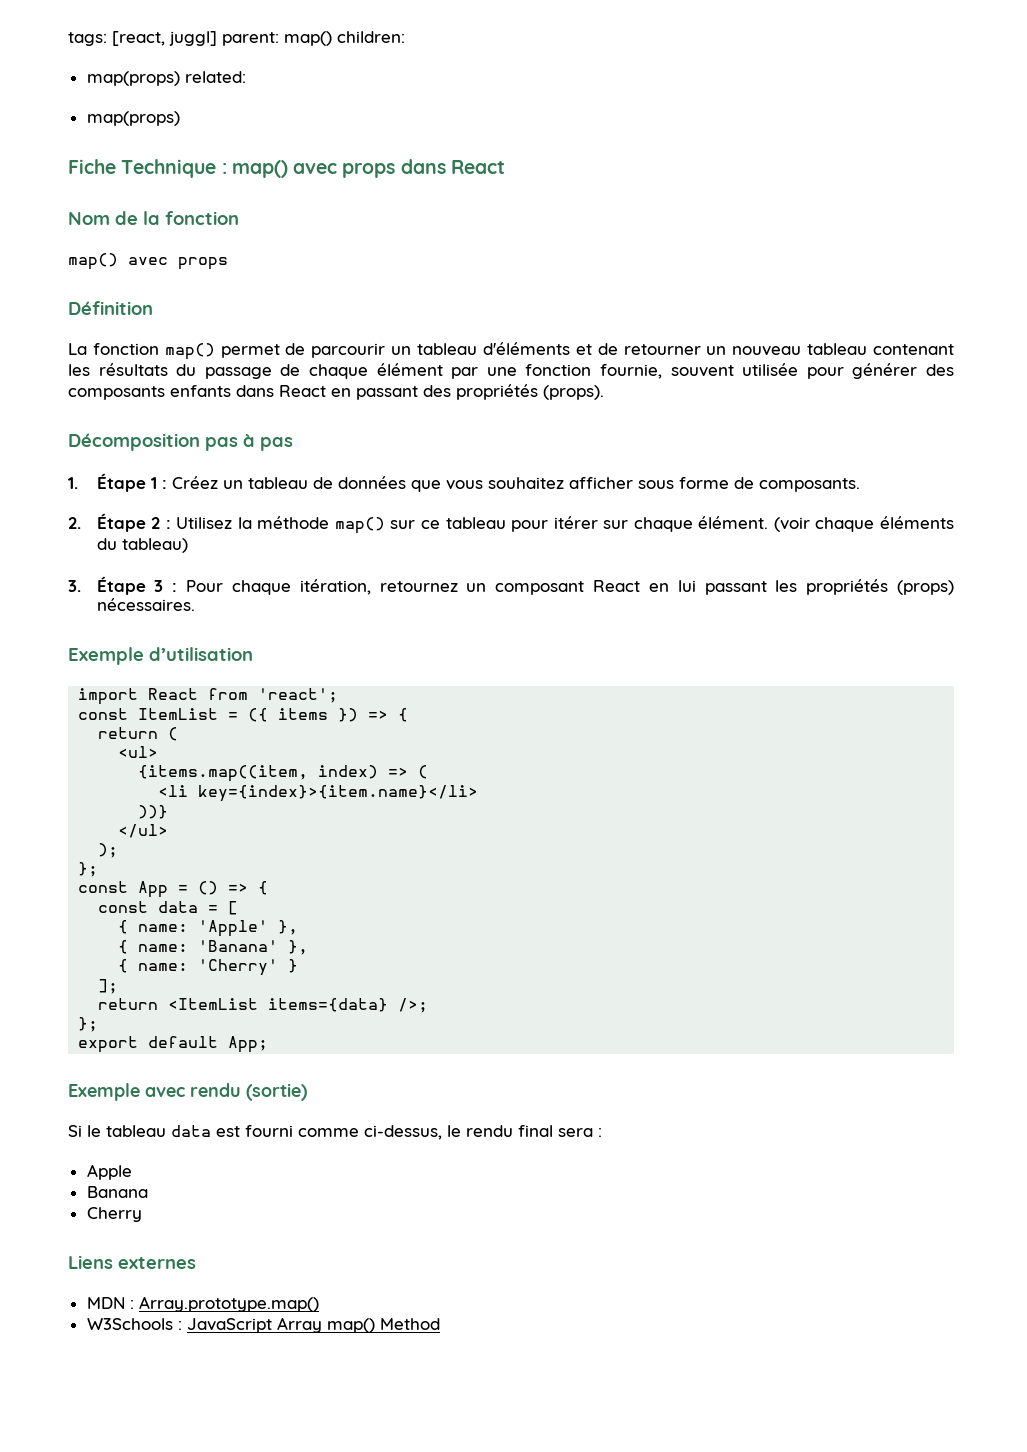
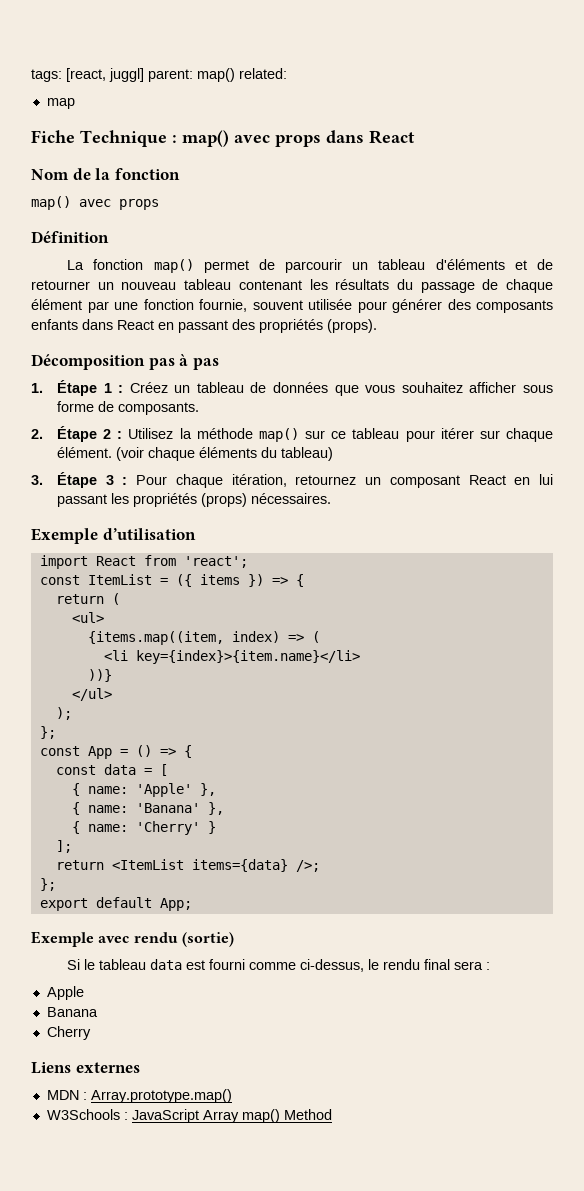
- tags: [react, juggl] parent: map() children:
- map(props) related:
- map(props)
+ tags: [react, juggl] parent: map() related:
+ map

